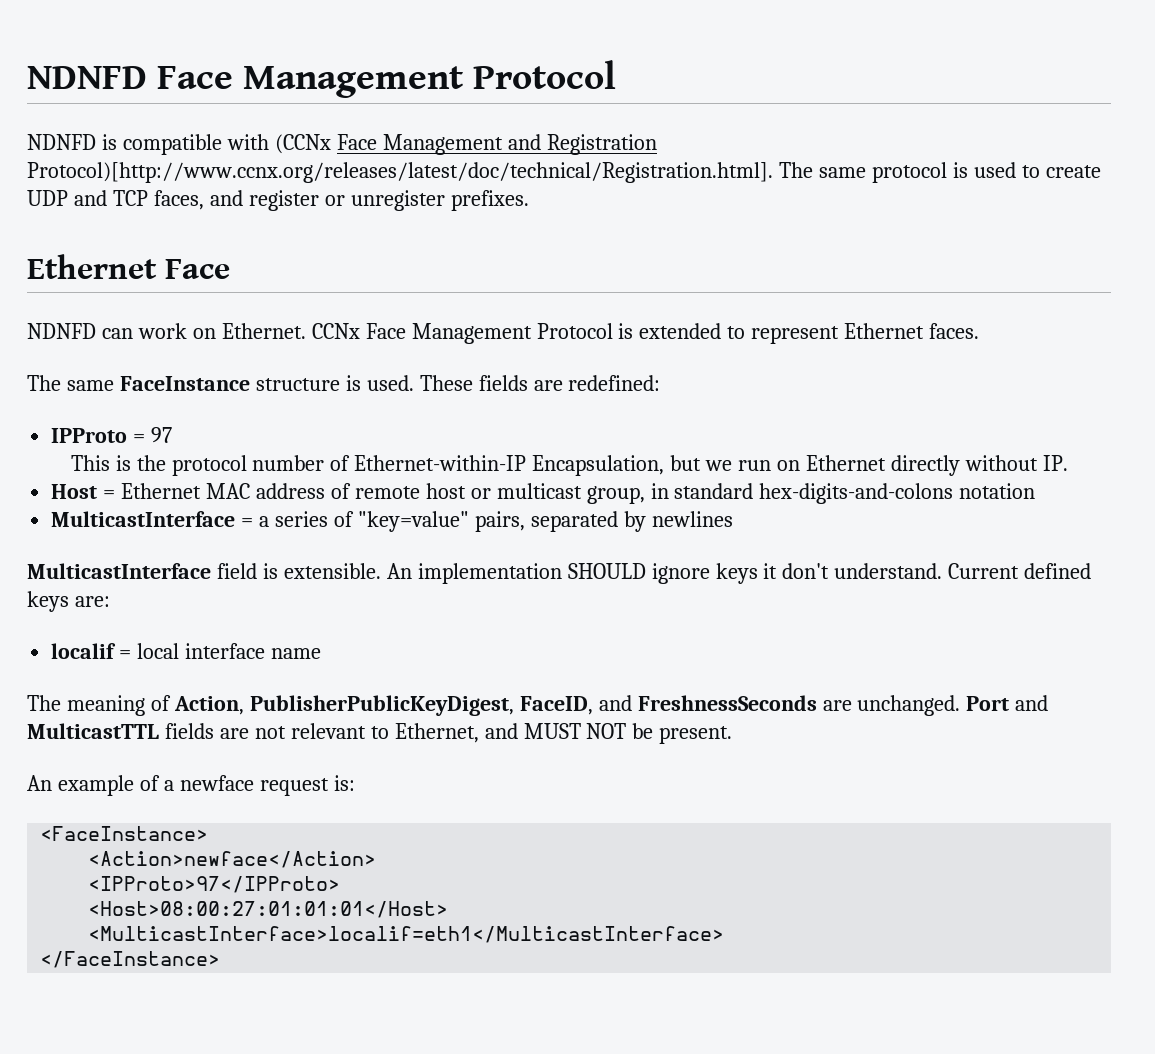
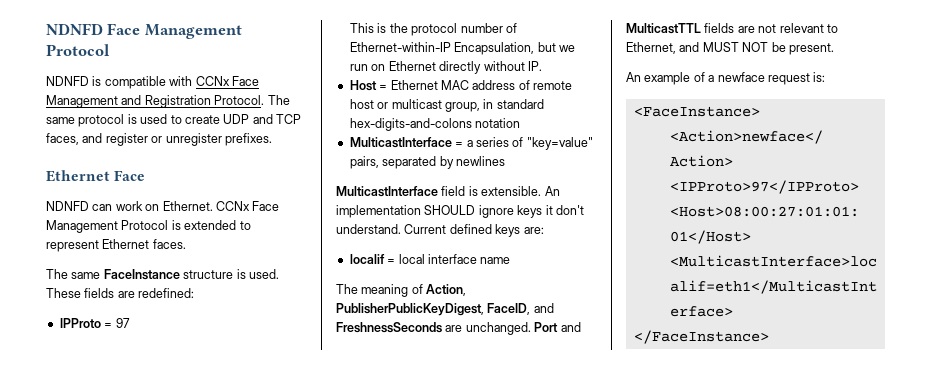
- NDNFD is compatible with (CCNx Face Management and Registration Protocol)[http://www.ccnx.org/releases/latest/doc/technical/Registration.html]. The same protocol is used to create UDP and TCP faces, and register or unregister prefixes.
+ NDNFD is compatible with CCNx Face Management and Registration Protocol. The same protocol is used to create UDP and TCP faces, and register or unregister prefixes.

